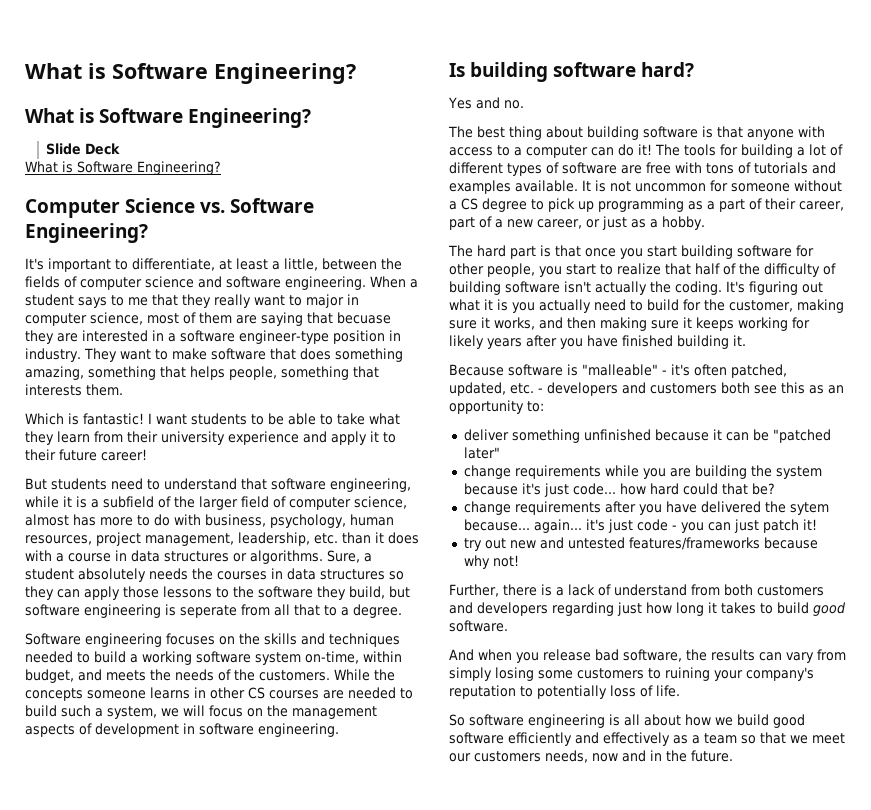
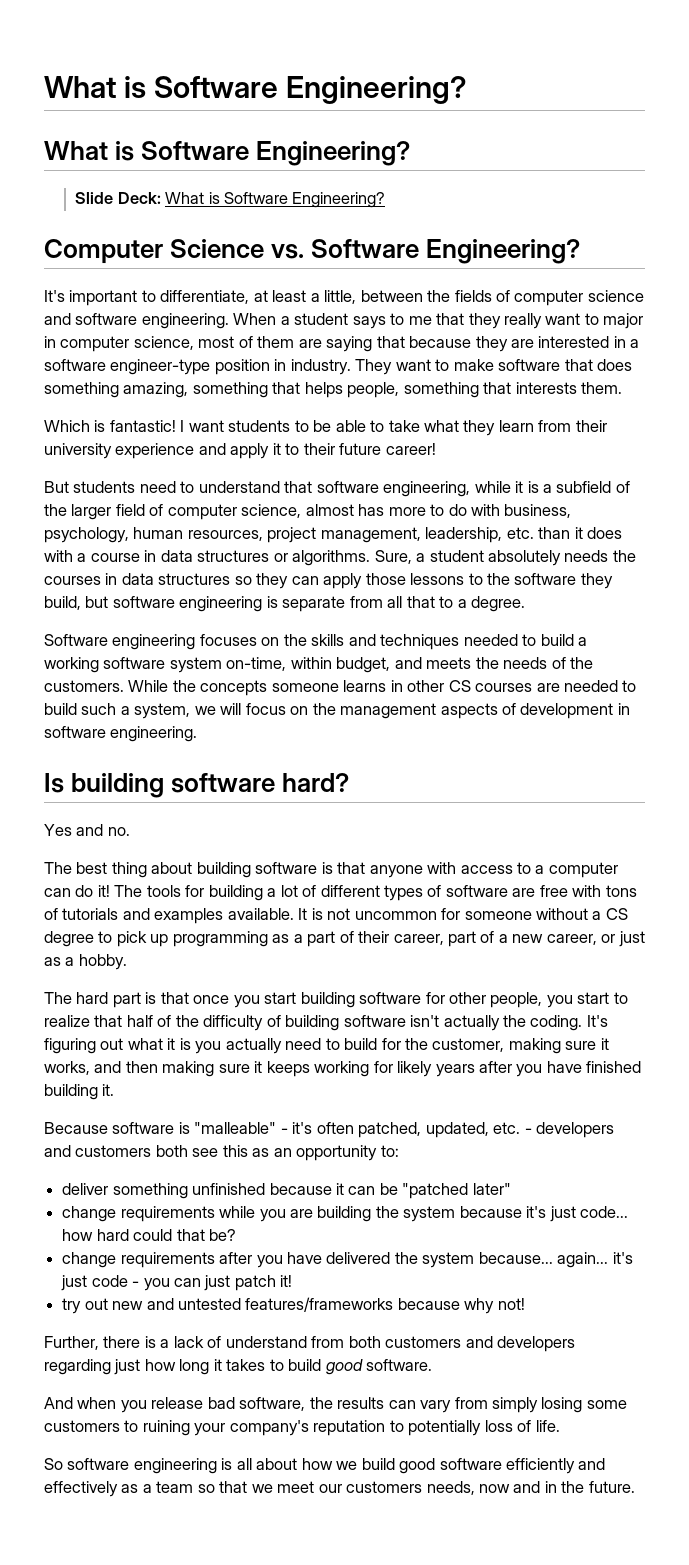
- Slide Deck
- What is Software Engineering?
+ Slide Deck: What is Software Engineering?
- When a student says to me that they really want to major in computer science, most of them are saying that becuase they are interested in a software engineer-type position in industry.
+ When a student says to me that they really want to major in computer science, most of them are saying that because they are interested in a software engineer-type position in industry.
- Sure, a student absolutely needs the courses in data structures so they can apply those lessons to the software they build, but software engineering is seperate from all that to a degree.
+ Sure, a student absolutely needs the courses in data structures so they can apply those lessons to the software they build, but software engineering is separate from all that to a degree.
- change requirements after you have delivered the sytem because... again... it's just code - you can just patch it!
+ change requirements after you have delivered the system because... again... it's just code - you can just patch it!

